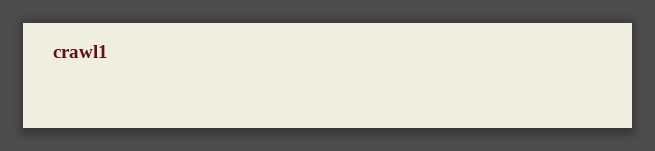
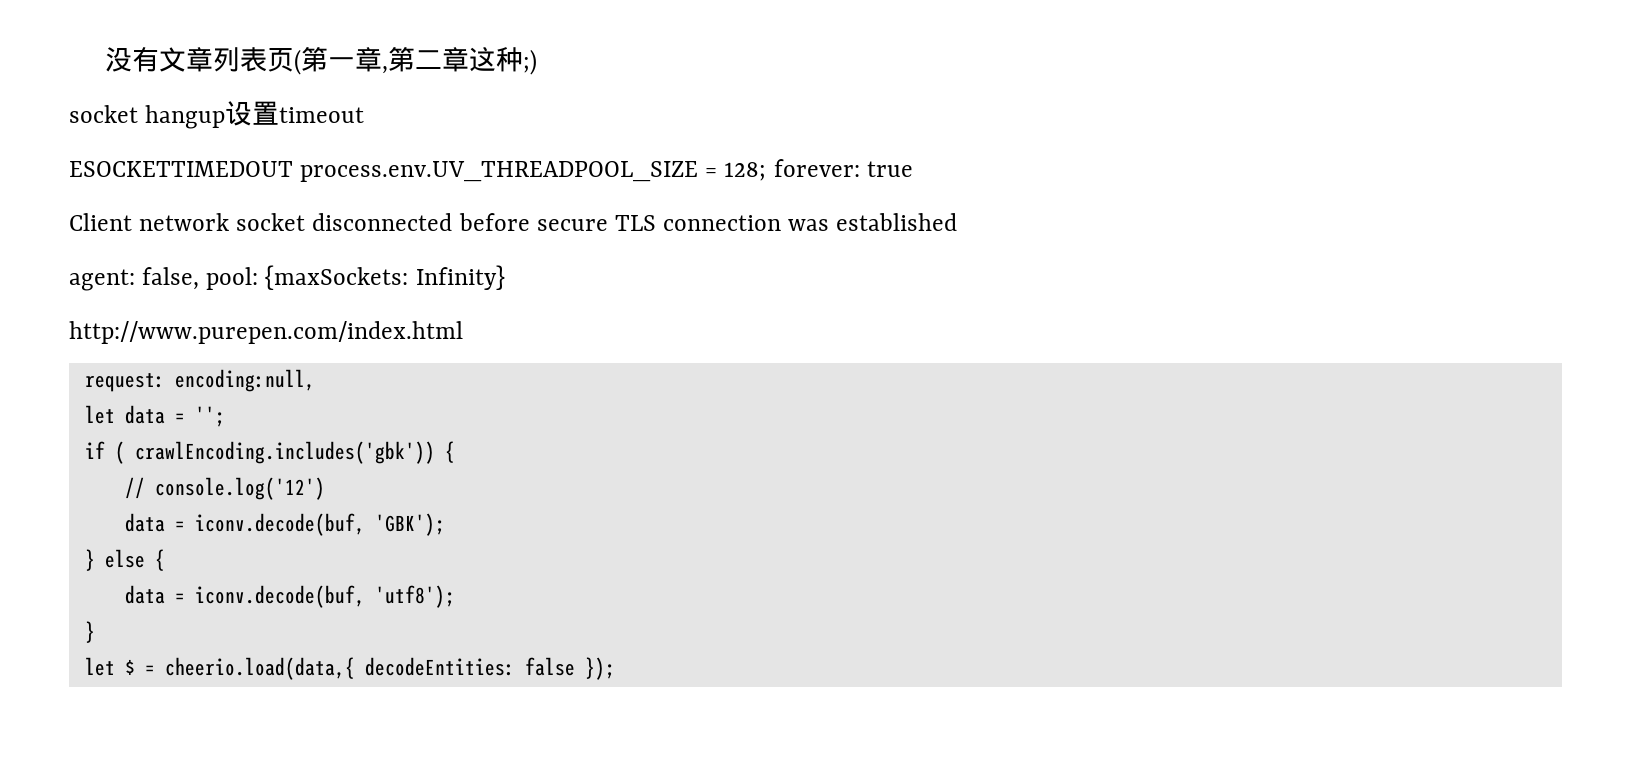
- crawl1
+ 没有文章列表页(第一章,第二章这种;)
+ socket hangup设置timeout
+ ESOCKETTIMEDOUT process.env.UV_THREADPOOL_SIZE = 128; forever: true
+ Client network socket disconnected before secure TLS connection was established
+ agent: false, pool: {maxSockets: Infinity}
+ http://www.purepen.com/index.html
+ request: encoding:null,
+ let data = '';
+ if ( crawlEncoding.includes('gbk')) {
+ // console.log('12')
+ data = iconv.decode(buf, 'GBK');
+ } else {
+ data = iconv.decode(buf, 'utf8');
+ }
+ let $ = cheerio.load(data,{ decodeEntities: false });

